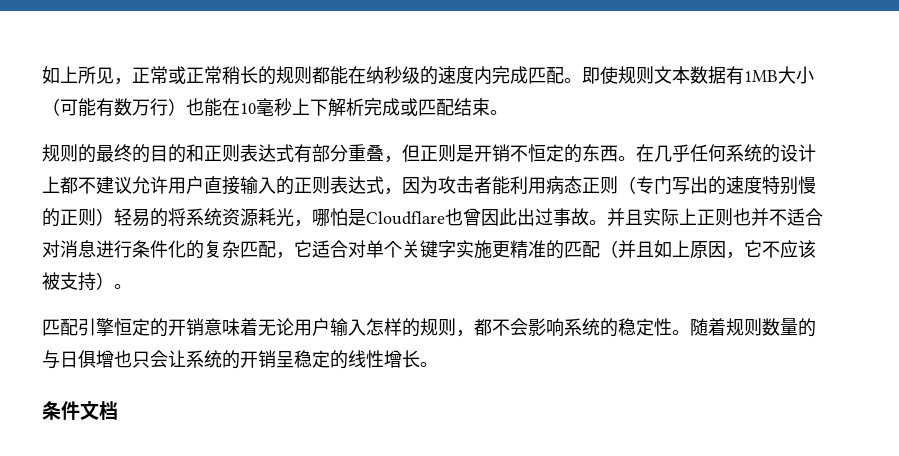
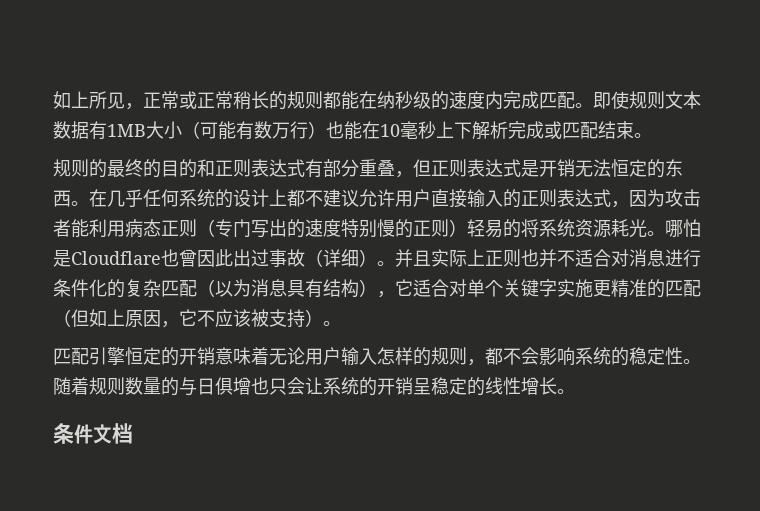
- 规则的最终的目的和正则表达式有部分重叠，但正则是开销不恒定的东西。
+ 规则的最终的目的和正则表达式有部分重叠，但正则表达式是开销无法恒定的东西。
- 在几乎任何系统的设计上都不建议允许用户直接输入的正则表达式，因为攻击者能利用病态正则（专门写出的速度特别慢的正则）轻易的将系统资源耗光，哪怕是Cloudflare也曾因此出过事故。
+ 在几乎任何系统的设计上都不建议允许用户直接输入的正则表达式，因为攻击者能利用病态正则（专门写出的速度特别慢的正则）轻易的将系统资源耗光。哪怕是Cloudflare也曾因此出过事故（详细）。
- 并且实际上正则也并不适合对消息进行条件化的复杂匹配，它适合对单个关键字实施更精准的匹配（并且如上原因，它不应该被支持）。
+ 并且实际上正则也并不适合对消息进行条件化的复杂匹配（以为消息具有结构），它适合对单个关键字实施更精准的匹配（但如上原因，它不应该被支持）。

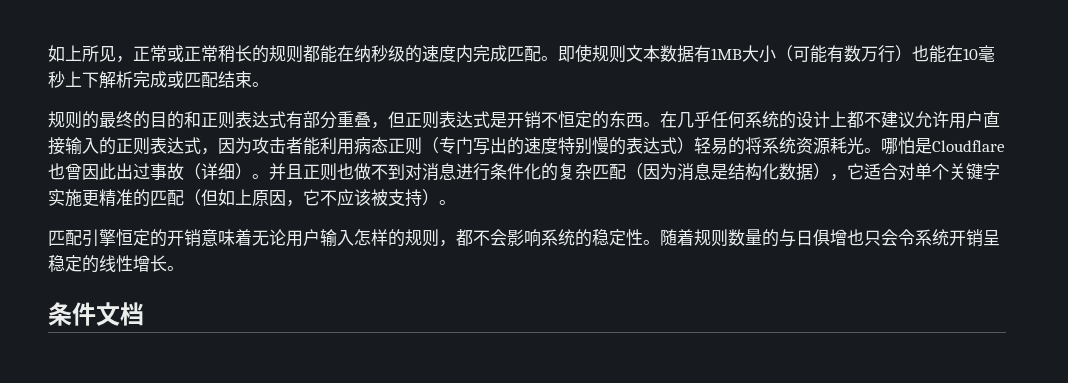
- 规则的最终的目的和正则表达式有部分重叠，但正则表达式是开销无法恒定的东西。
+ 规则的最终的目的和正则表达式有部分重叠，但正则表达式是开销不恒定的东西。
- 在几乎任何系统的设计上都不建议允许用户直接输入的正则表达式，因为攻击者能利用病态正则（专门写出的速度特别慢的正则）轻易的将系统资源耗光。
+ 在几乎任何系统的设计上都不建议允许用户直接输入的正则表达式，因为攻击者能利用病态正则（专门写出的速度特别慢的表达式）轻易的将系统资源耗光。
- 并且实际上正则也并不适合对消息进行条件化的复杂匹配（以为消息具有结构），它适合对单个关键字实施更精准的匹配（但如上原因，它不应该被支持）。
+ 并且正则也做不到对消息进行条件化的复杂匹配（因为消息是结构化数据），它适合对单个关键字实施更精准的匹配（但如上原因，它不应该被支持）。
- 随着规则数量的与日俱增也只会让系统的开销呈稳定的线性增长。
+ 随着规则数量的与日俱增也只会令系统开销呈稳定的线性增长。

